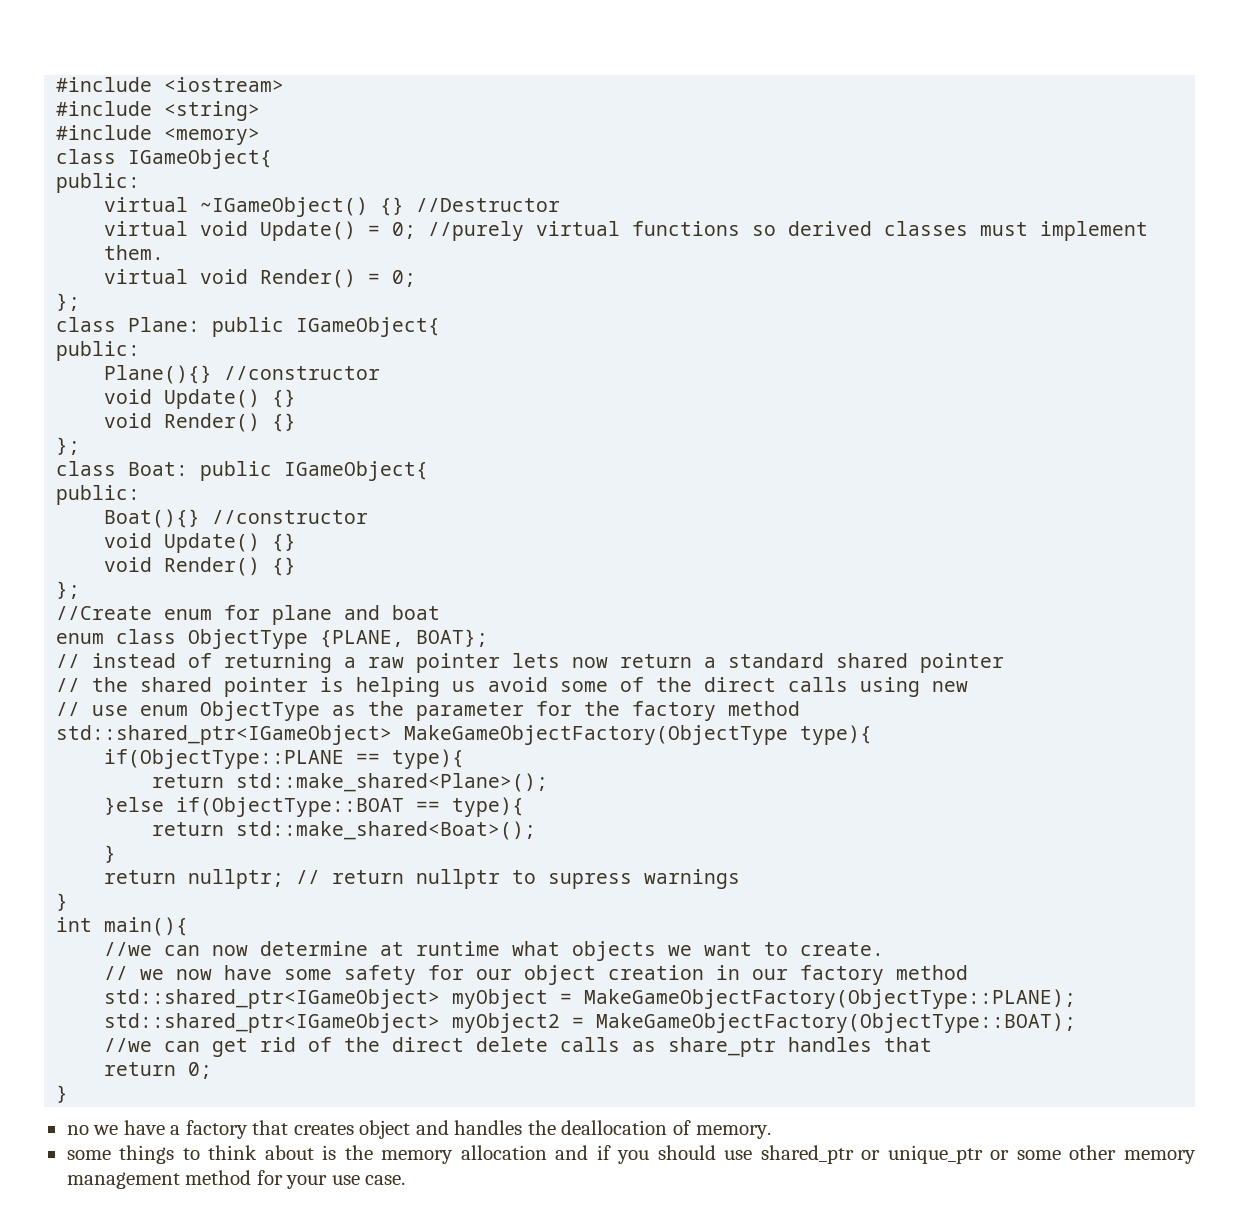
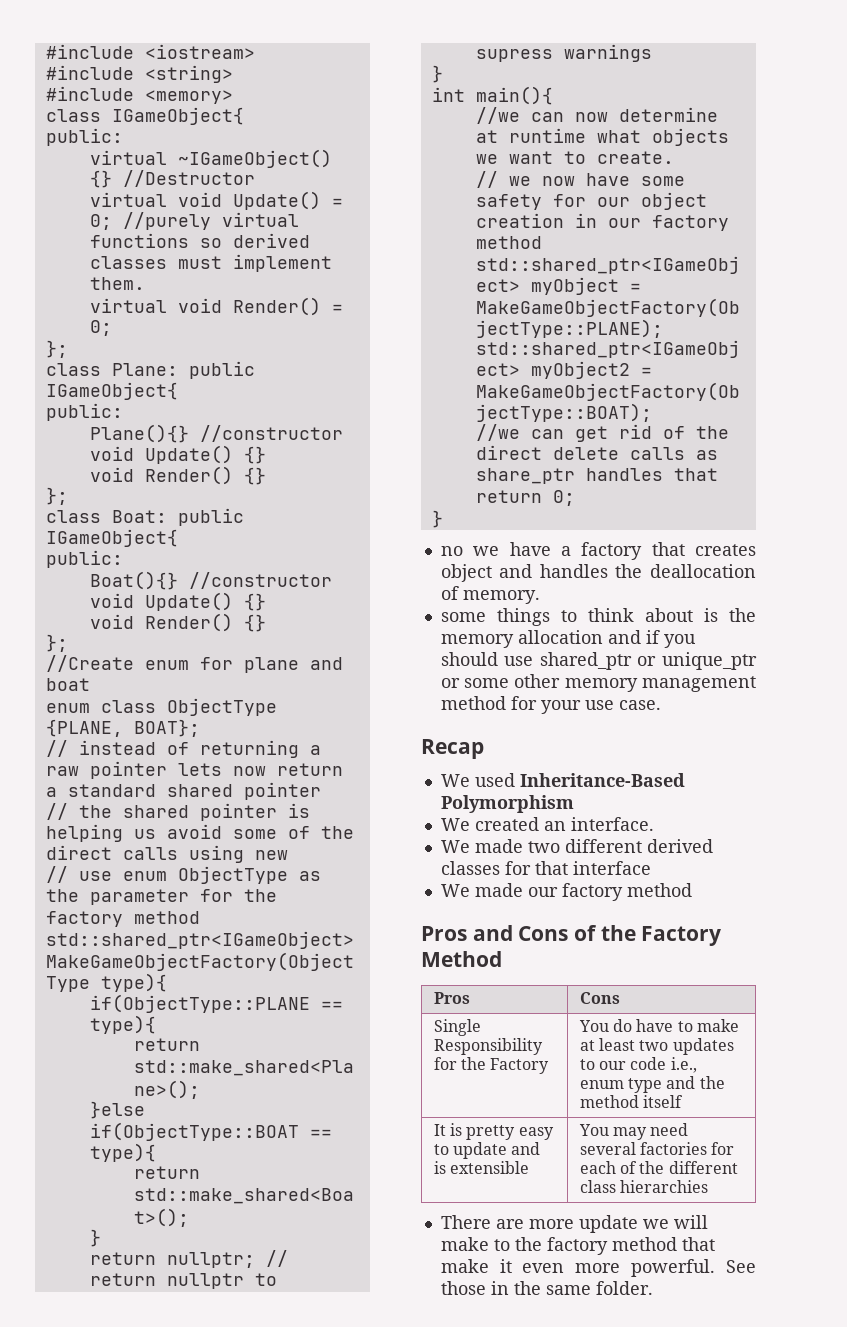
+ Recap
+ We used Inheritance-Based Polymorphism
+ We created an interface.
+ We made two different derived classes for that interface
+ We made our factory method
+ Pros and Cons of the Factory Method
+ Pros | Cons
+ Single Responsibility for the Factory | You do have to make at least two updates to our code i.e., enum type and the method itself
+ It is pretty easy to update and is extensible | You may need several factories for each of the different class hierarchies
+ There are more update we will make to the factory method that make it even more powerful. See those in the same folder.

